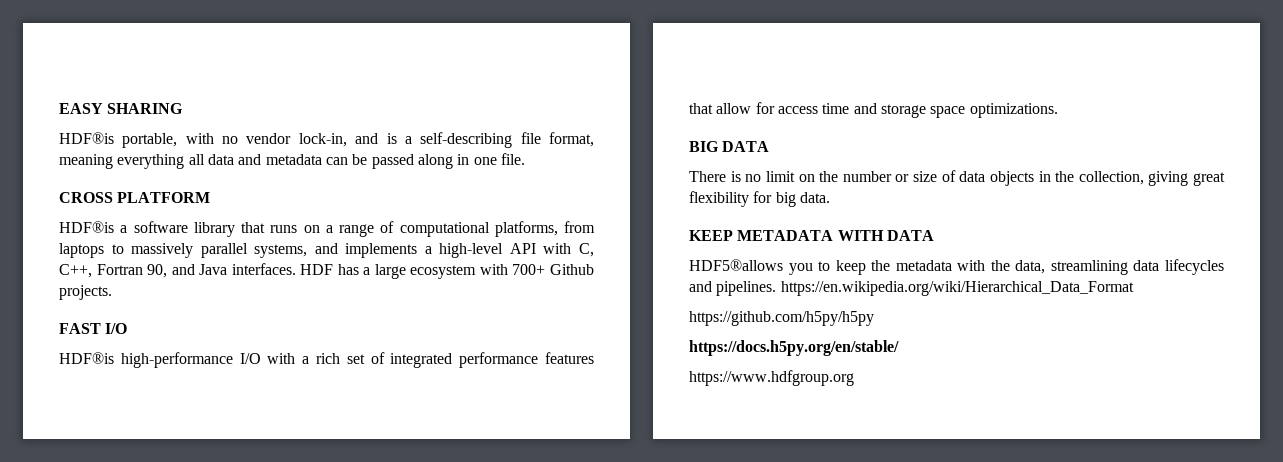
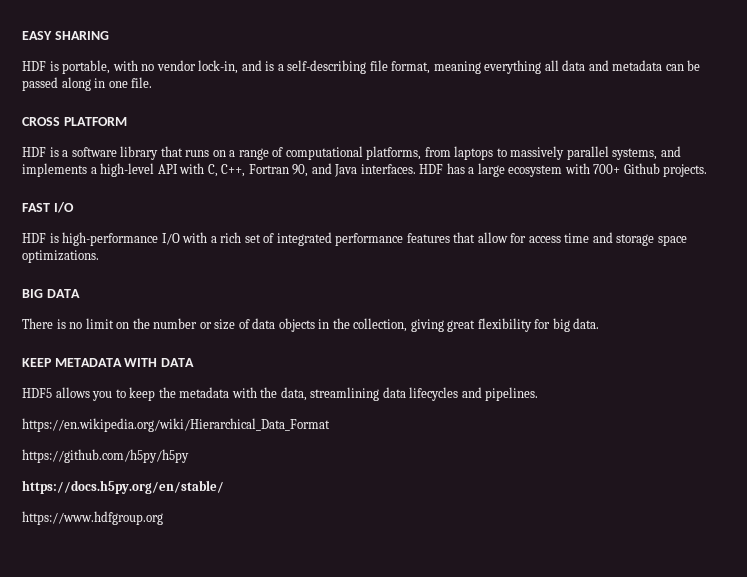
- HDF®is portable, with no vendor lock-in, and is a self-describing file format, meaning everything all data and metadata can be passed along in one file.
+ HDF is portable, with no vendor lock-in, and is a self-describing file format, meaning everything all data and metadata can be passed along in one file.
- HDF®is a software library that runs on a range of computational platforms, from laptops to massively parallel systems, and implements a high-level API with C, C++, Fortran 90, and Java interfaces.
+ HDF is a software library that runs on a range of computational platforms, from laptops to massively parallel systems, and implements a high-level API with C, C++, Fortran 90, and Java interfaces.
- HDF®is high-performance I/O with a rich set of integrated performance features that allow for access time and storage space optimizations.
+ HDF is high-performance I/O with a rich set of integrated performance features that allow for access time and storage space optimizations.
- HDF5®allows you to keep the metadata with the data, streamlining data lifecycles and pipelines. https://en.wikipedia.org/wiki/Hierarchical_Data_Format
+ HDF5 allows you to keep the metadata with the data, streamlining data lifecycles and pipelines.
+ https://en.wikipedia.org/wiki/Hierarchical_Data_Format

